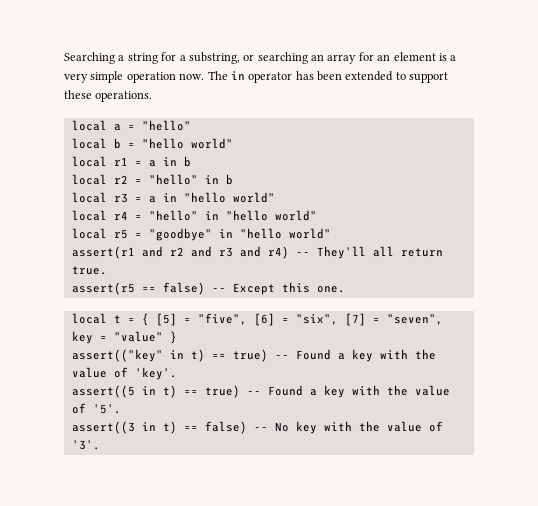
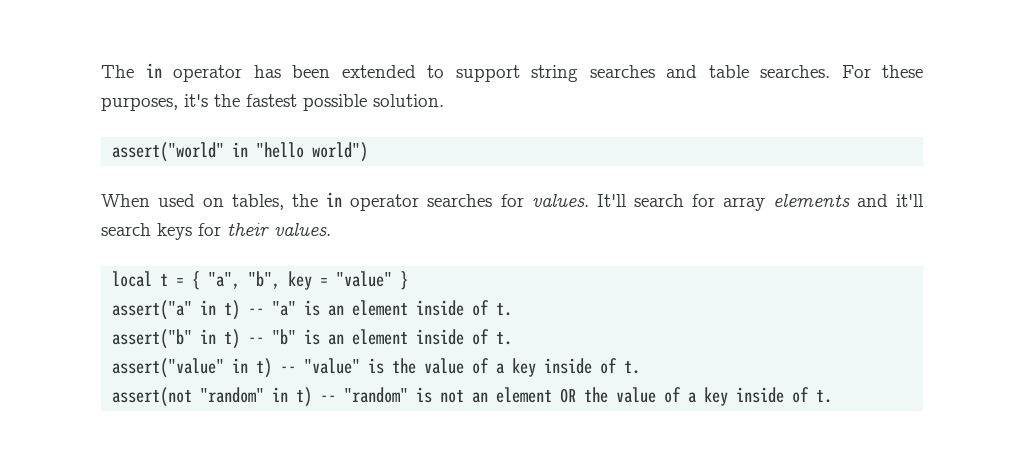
- Searching a string for a substring, or searching an array for an element is a very simple operation now. The in operator has been extended to support these operations.
- local a = "hello"
- local b = "hello world"
- local r1 = a in b
- local r2 = "hello" in b
- local r3 = a in "hello world"
- local r4 = "hello" in "hello world"
- local r5 = "goodbye" in "hello world"
- assert(r1 and r2 and r3 and r4) -- They'll all return true.
- assert(r5 == false) -- Except this one.
- local t = { [5] = "five", [6] = "six", [7] = "seven", key = "value" }
+ The in operator has been extended to support string searches and table searches. For these purposes, it's the fastest possible solution.
+ assert("world" in "hello world")
+ When used on tables, the in operator searches for values. It'll search for array elements and it'll search keys for their values.
+ local t = { "a", "b", key = "value" }
- assert(("key" in t) == true) -- Found a key with the value of 'key'.
- assert((5 in t) == true) -- Found a key with the value of '5'.
- assert((3 in t) == false) -- No key with the value of '3'.
+ assert("a" in t) -- "a" is an element inside of t.
+ assert("b" in t) -- "b" is an element inside of t.
+ assert("value" in t) -- "value" is the value of a key inside of t.
+ assert(not "random" in t) -- "random" is not an element OR the value of a key inside of t.

